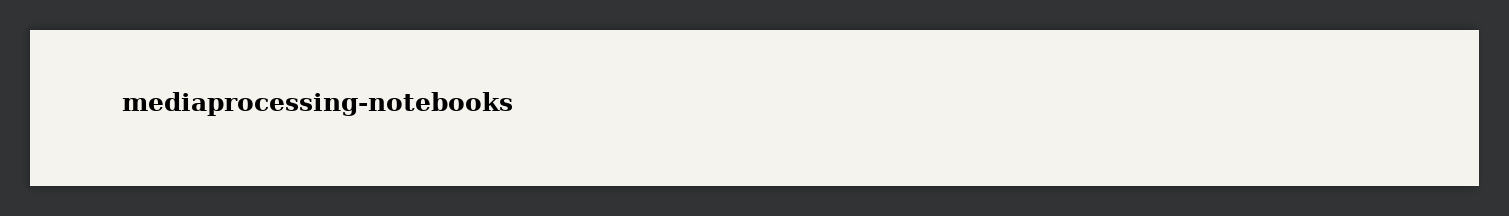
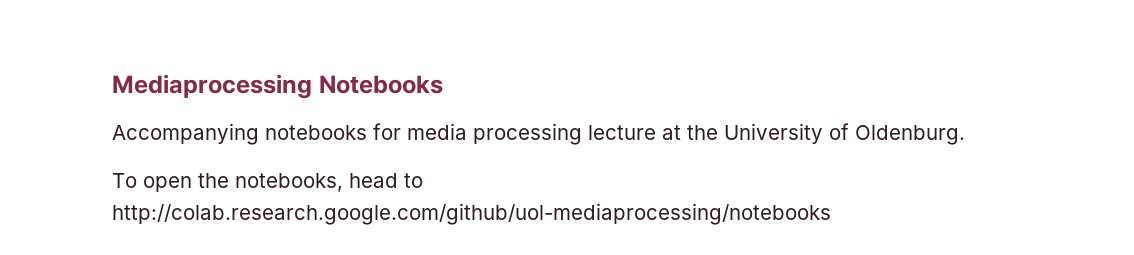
- mediaprocessing-notebooks
+ Mediaprocessing Notebooks
+ Accompanying notebooks for media processing lecture at the University of Oldenburg.
+ To open the notebooks, head to http://colab.research.google.com/github/uol-mediaprocessing/notebooks

